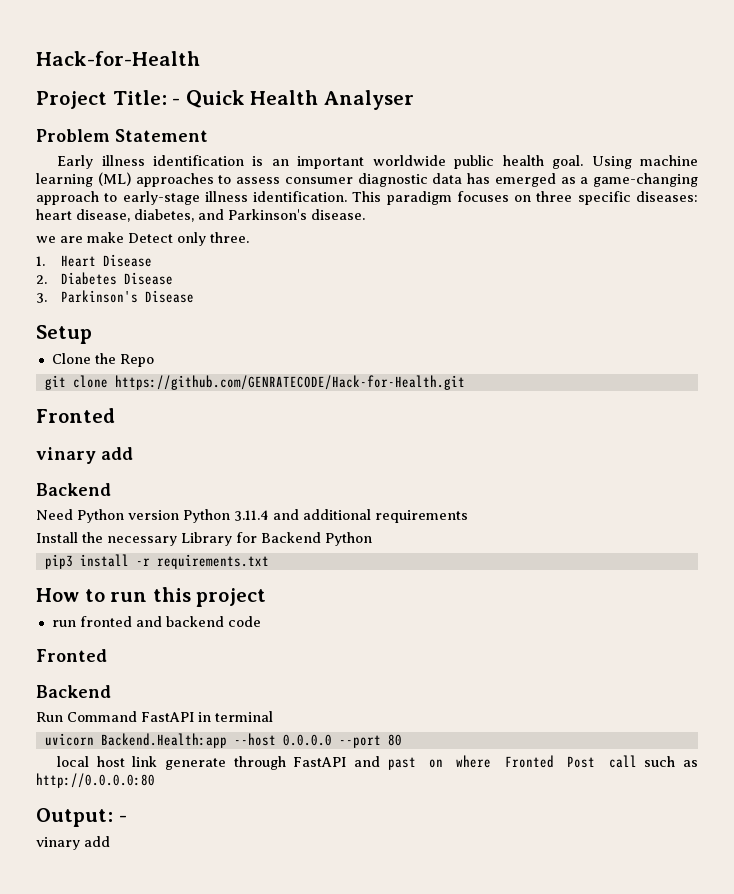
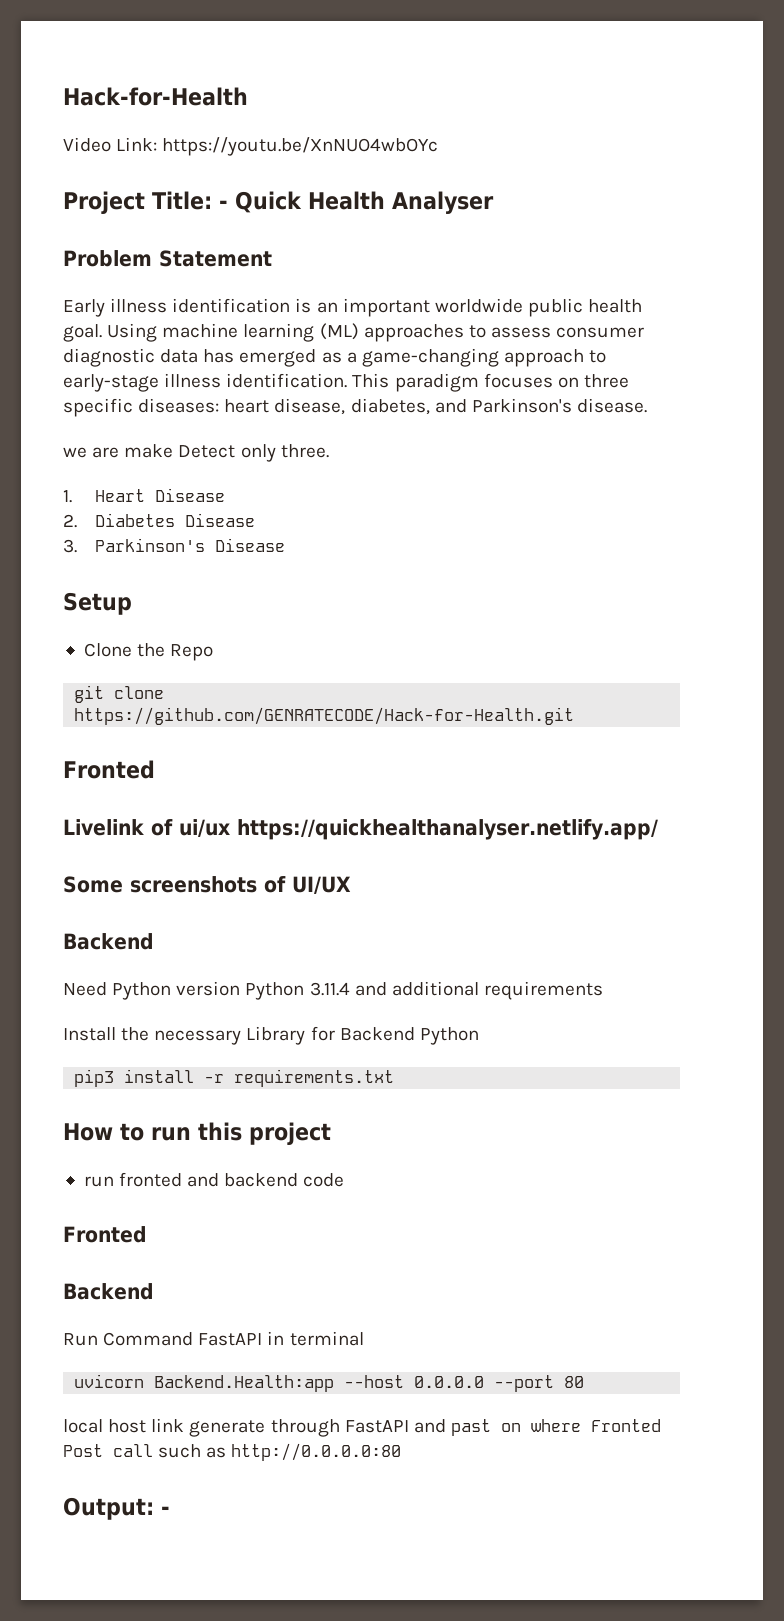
+ Video Link: https://youtu.be/XnNUO4wbOYc
  git clone https://github.com/GENRATECODE/Hack-for-Health.git
  Fronted
- vinary add
+ Livelink of ui/ux https://quickhealthanalyser.netlify.app/
+ Some screenshots of UI/UX
  Output: -
- vinary add

